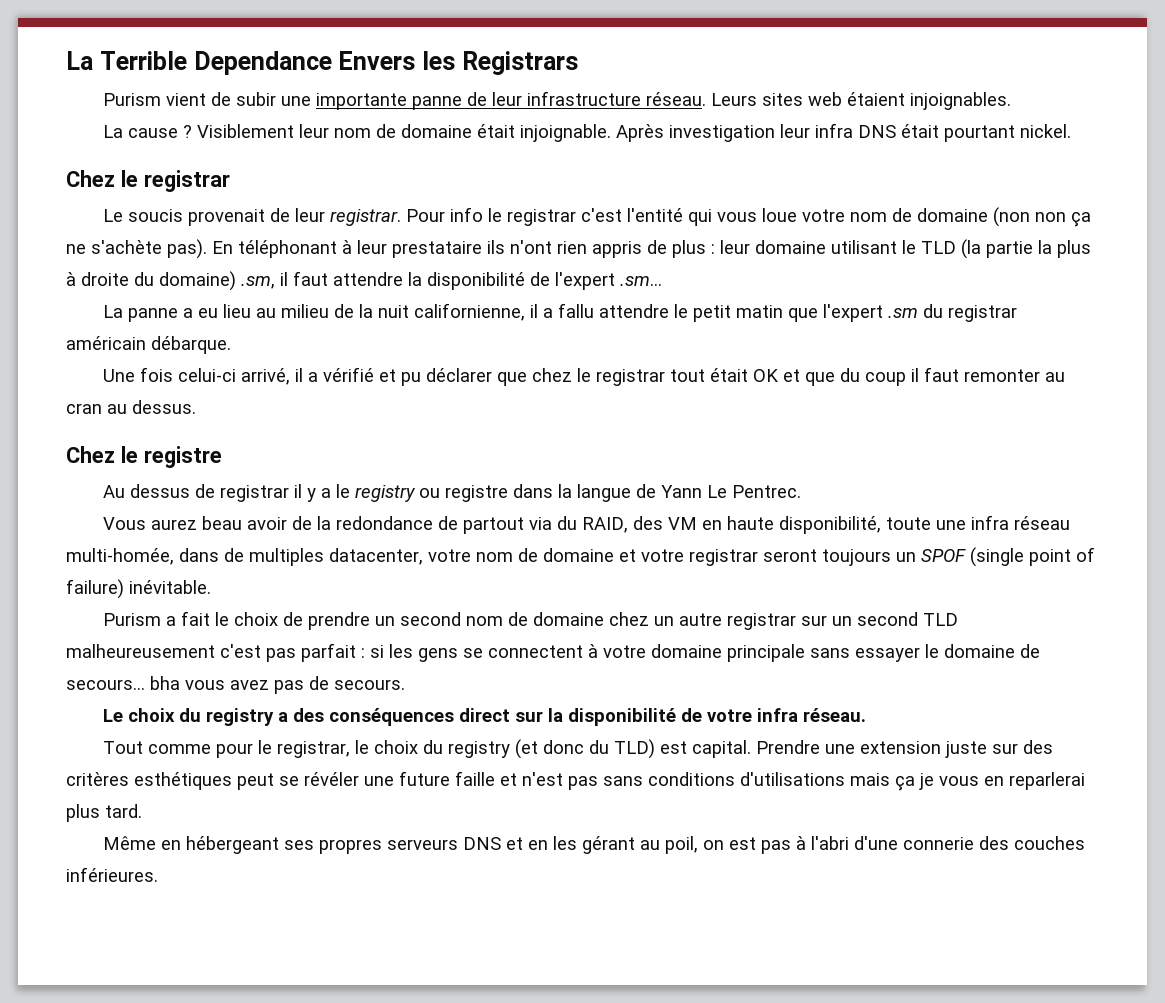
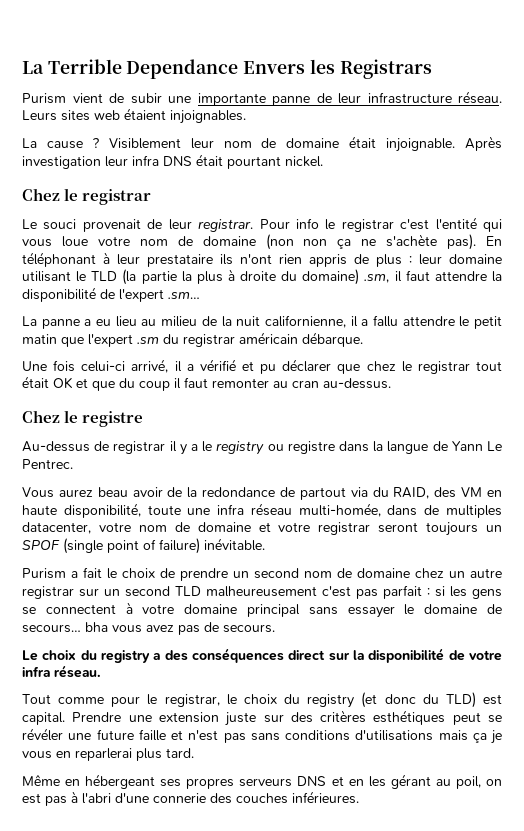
- Le soucis provenait de leur registrar.
+ Le souci provenait de leur registrar.
- Une fois celui-ci arrivé, il a vérifié et pu déclarer que chez le registrar tout était OK et que du coup il faut remonter au cran au dessus.
+ Une fois celui-ci arrivé, il a vérifié et pu déclarer que chez le registrar tout était OK et que du coup il faut remonter au cran au-dessus.
- Au dessus de registrar il y a le registry ou registre dans la langue de Yann Le Pentrec.
+ Au-dessus de registrar il y a le registry ou registre dans la langue de Yann Le Pentrec.
- Purism a fait le choix de prendre un second nom de domaine chez un autre registrar sur un second TLD malheureusement c'est pas parfait : si les gens se connectent à votre domaine principale sans essayer le domaine de secours… bha vous avez pas de secours.
+ Purism a fait le choix de prendre un second nom de domaine chez un autre registrar sur un second TLD malheureusement c'est pas parfait : si les gens se connectent à votre domaine principal sans essayer le domaine de secours… bha vous avez pas de secours.

